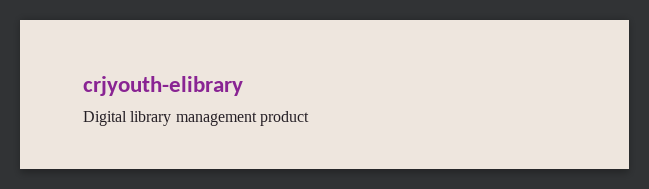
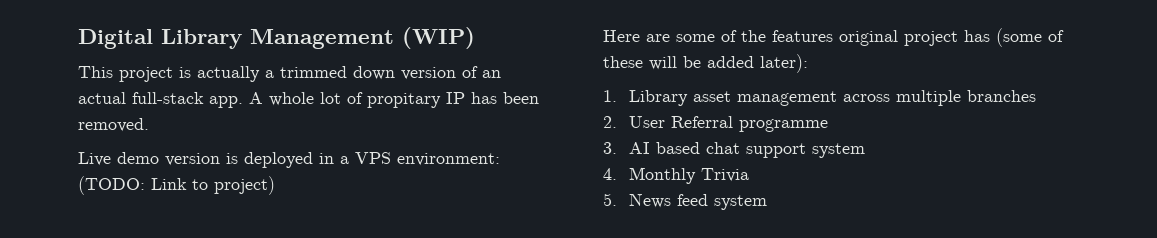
- crjyouth-elibrary
- Digital library management product
+ Digital Library Management (WIP)
+ This project is actually a trimmed down version of an actual full-stack app. A whole lot of propitary IP has been removed.
+ Live demo version is deployed in a VPS environment: (TODO: Link to project)
+ Here are some of the features original project has (some of these will be added later):
+ 1. Library asset management across multiple branches
+ 2. User Referral programme
+ 3. AI based chat support system
+ 4. Monthly Trivia
+ 5. News feed system

